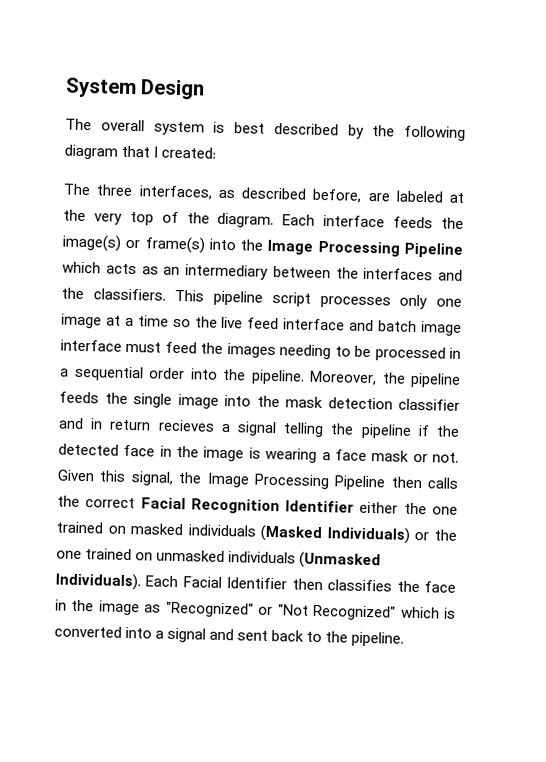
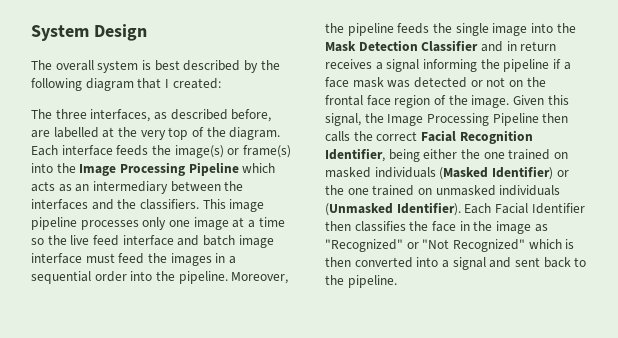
- The three interfaces, as described before, are labeled at the very top of the diagram.
+ The three interfaces, as described before, are labelled at the very top of the diagram.
- This pipeline script processes only one image at a time so the live feed interface and batch image interface must feed the images needing to be processed in a sequential order into the pipeline.
+ This image pipeline processes only one image at a time so the live feed interface and batch image interface must feed the images in a sequential order into the pipeline.
- Moreover, the pipeline feeds the single image into the mask detection classifier and in return recieves a signal telling the pipeline if the detected face in the image is wearing a face mask or not.
+ Moreover, the pipeline feeds the single image into the Mask Detection Classifier and in return receives a signal informing the pipeline if a face mask was detected or not on the frontal face region of the image.
- Given this signal, the Image Processing Pipeline then calls the correct Facial Recognition Identifier either the one trained on masked individuals (Masked Individuals) or the one trained on unmasked individuals (Unmasked Individuals).
+ Given this signal, the Image Processing Pipeline then calls the correct Facial Recognition Identifier, being either the one trained on masked individuals (Masked Identifier) or the one trained on unmasked individuals (Unmasked Identifier).
- Each Facial Identifier then classifies the face in the image as "Recognized" or "Not Recognized" which is converted into a signal and sent back to the pipeline.
+ Each Facial Identifier then classifies the face in the image as "Recognized" or "Not Recognized" which is then converted into a signal and sent back to the pipeline.

